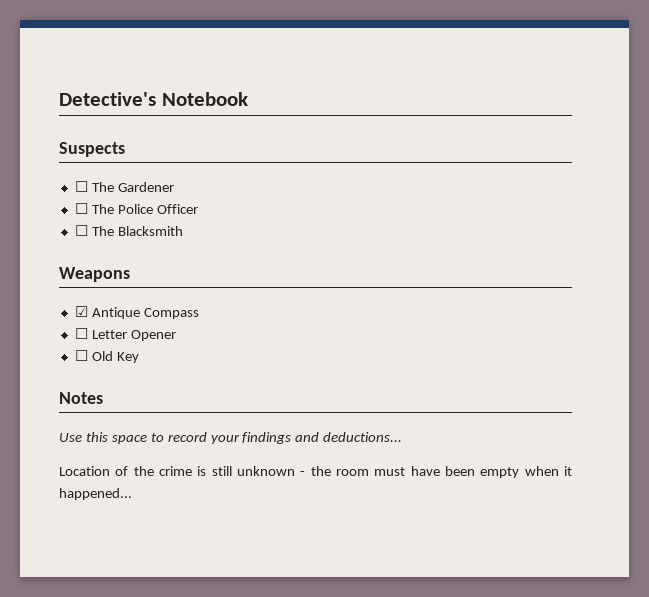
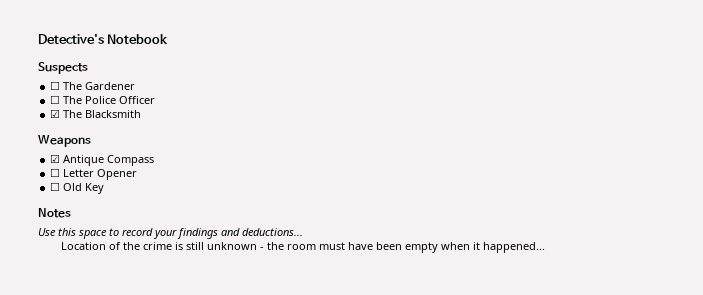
- ☐ The Blacksmith
+ ☑ The Blacksmith

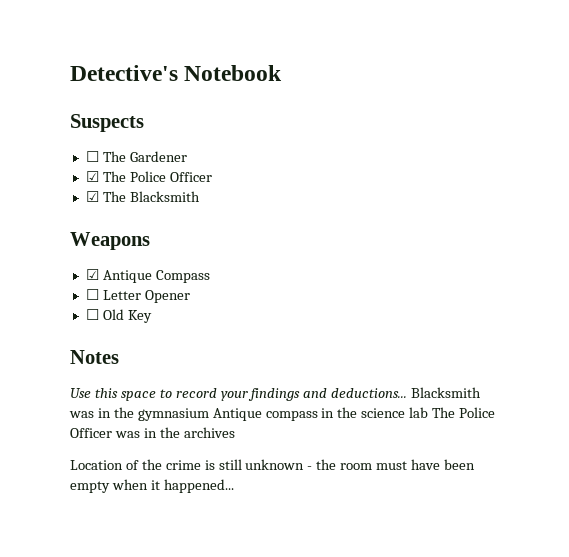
- ☐ The Police Officer
+ ☑ The Police Officer
+ Blacksmith was in the gymnasium Antique compass in the science lab The Police Officer was in the archives

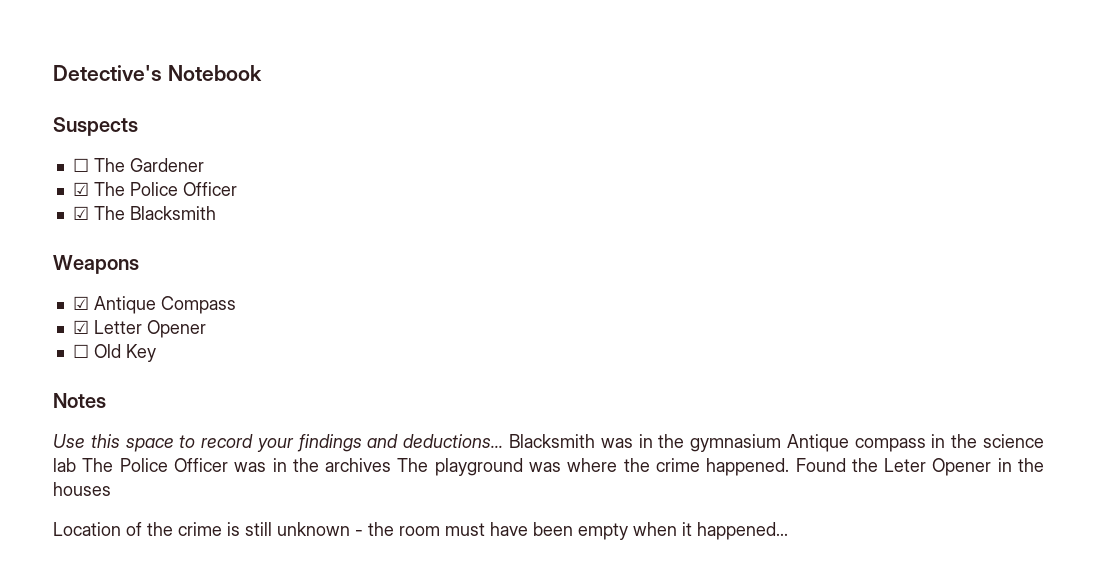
- ☐ Letter Opener
+ ☑ Letter Opener
- Blacksmith was in the gymnasium Antique compass in the science lab The Police Officer was in the archives
+ Blacksmith was in the gymnasium Antique compass in the science lab The Police Officer was in the archives The playground was where the crime happened. Found the Leter Opener in the houses

